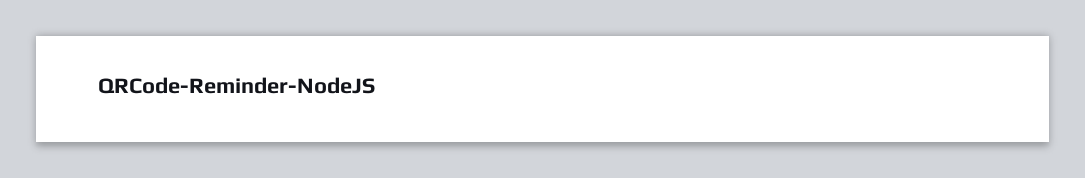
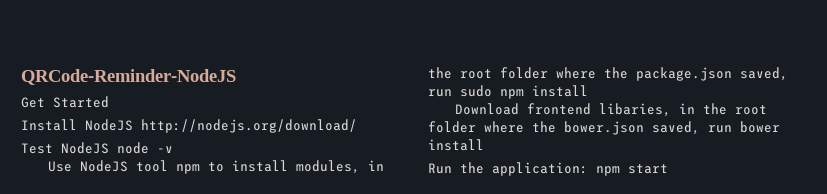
+ Get Started
+ Install NodeJS http://nodejs.org/download/
+ Test NodeJS node -v
+ Use NodeJS tool npm to install modules, in the root folder where the package.json saved, run sudo npm install
+ Download frontend libaries, in the root folder where the bower.json saved, run bower install
+ Run the application: npm start

